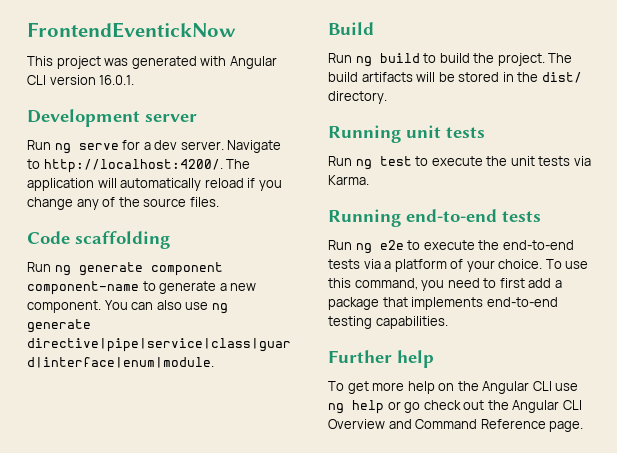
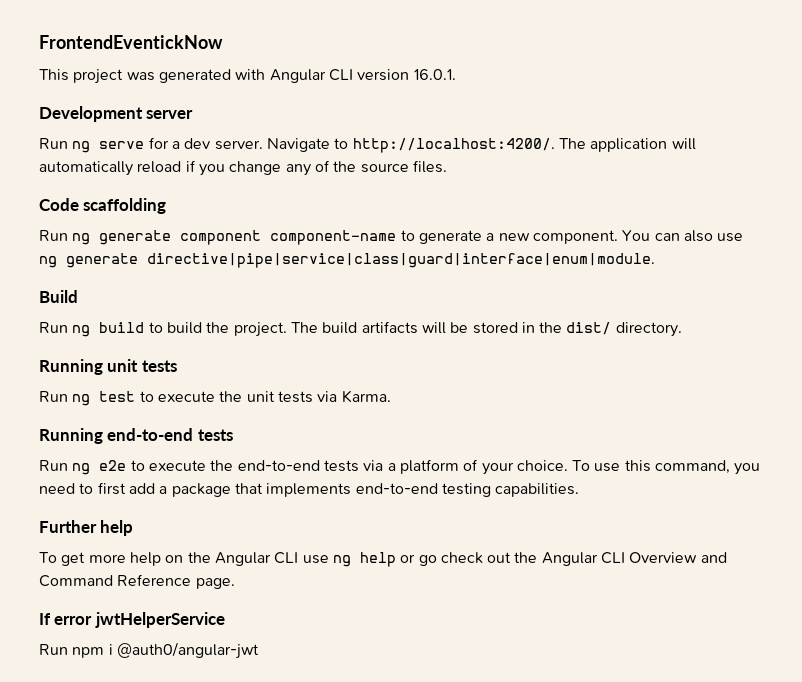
+ If error jwtHelperService
+ Run npm i @auth0/angular-jwt

